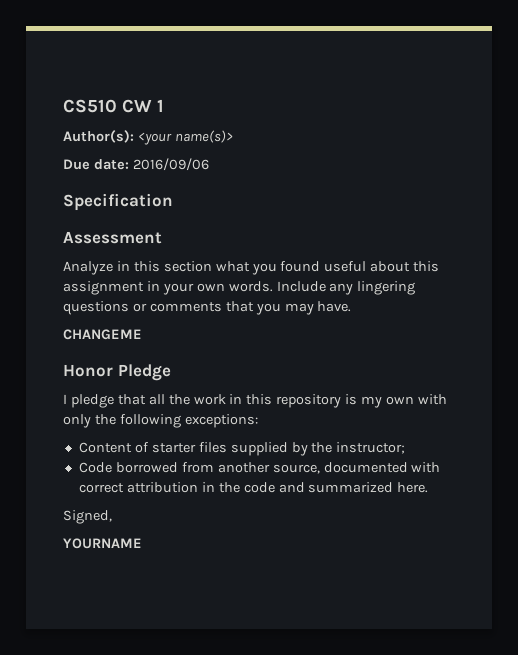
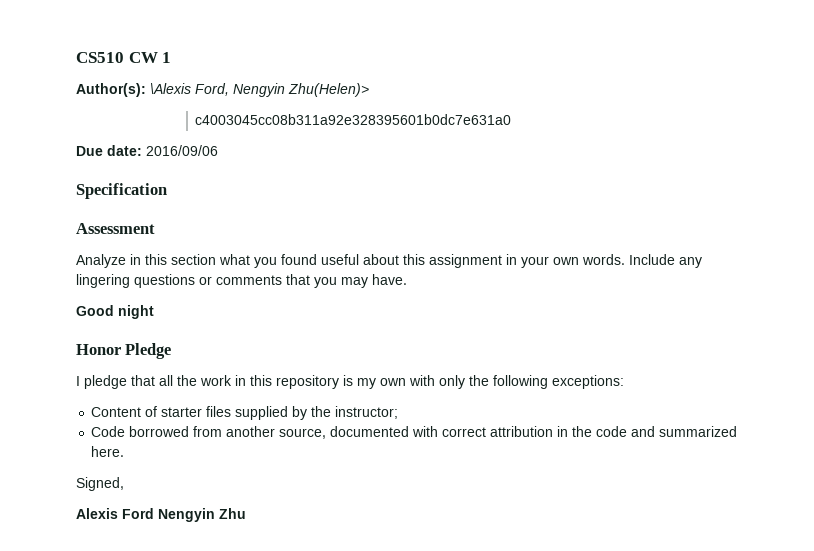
- Author(s): <your name(s)>
+ Author(s): \Alexis Ford, Nengyin Zhu(Helen)>
+ c4003045cc08b311a92e328395601b0dc7e631a0
- CHANGEME
+ Good night
- YOURNAME
+ Alexis Ford Nengyin Zhu

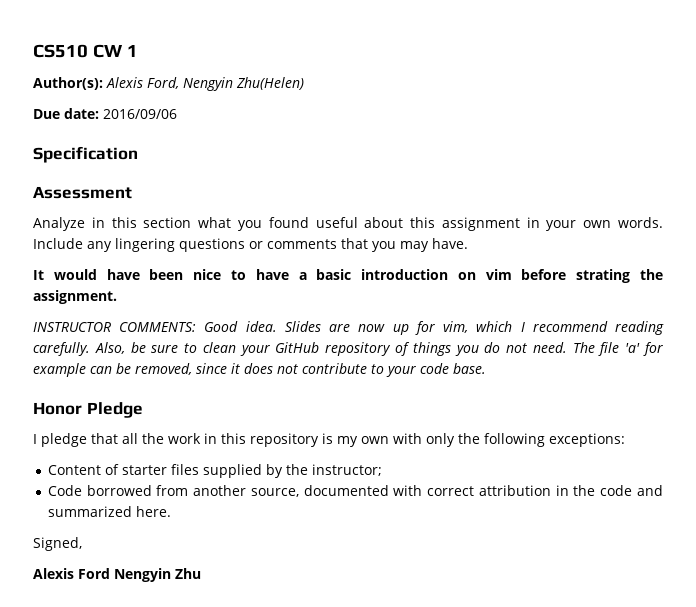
- Author(s): \Alexis Ford, Nengyin Zhu(Helen)>
- c4003045cc08b311a92e328395601b0dc7e631a0
+ Author(s): Alexis Ford, Nengyin Zhu(Helen)
- Good night
+ It would have been nice to have a basic introduction on vim before strating the assignment.
+ INSTRUCTOR COMMENTS: Good idea. Slides are now up for vim, which I recommend reading carefully. Also, be sure to clean your GitHub repository of things you do not need. The file 'a' for example can be removed, since it does not contribute to your code base.

